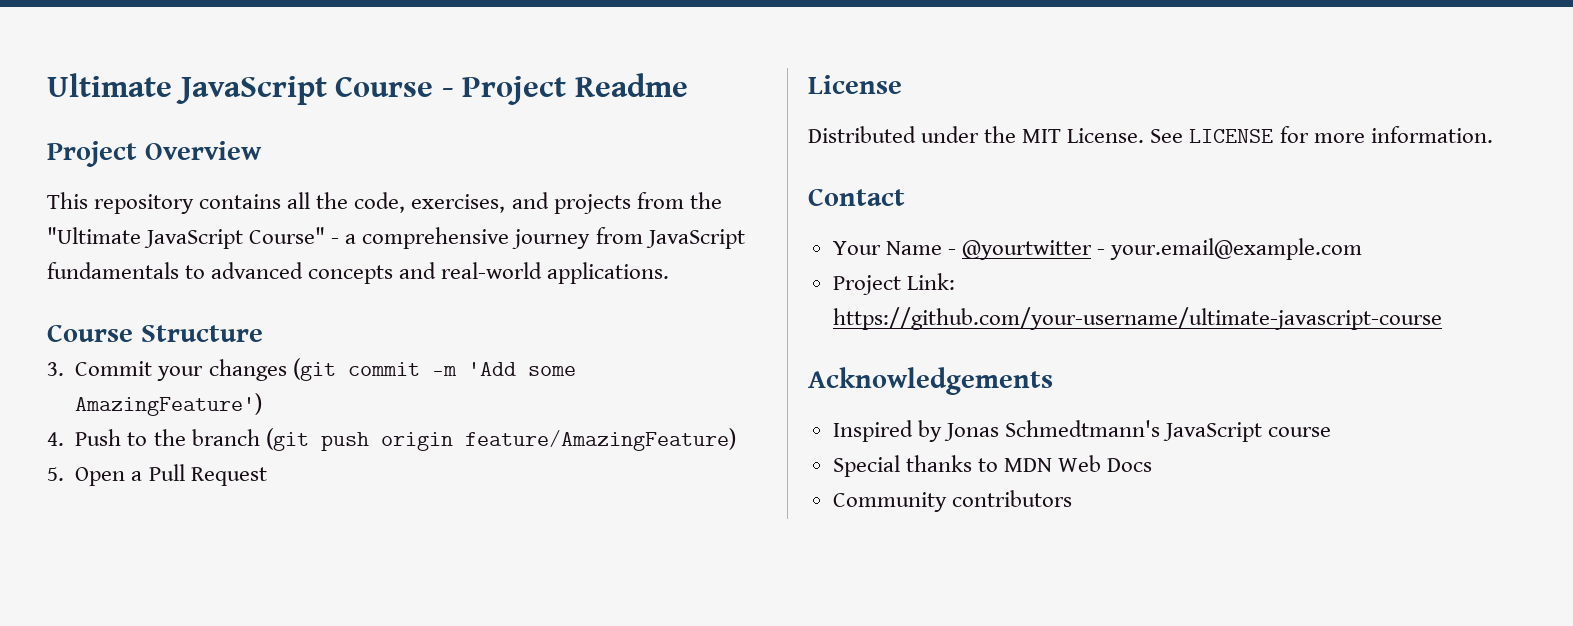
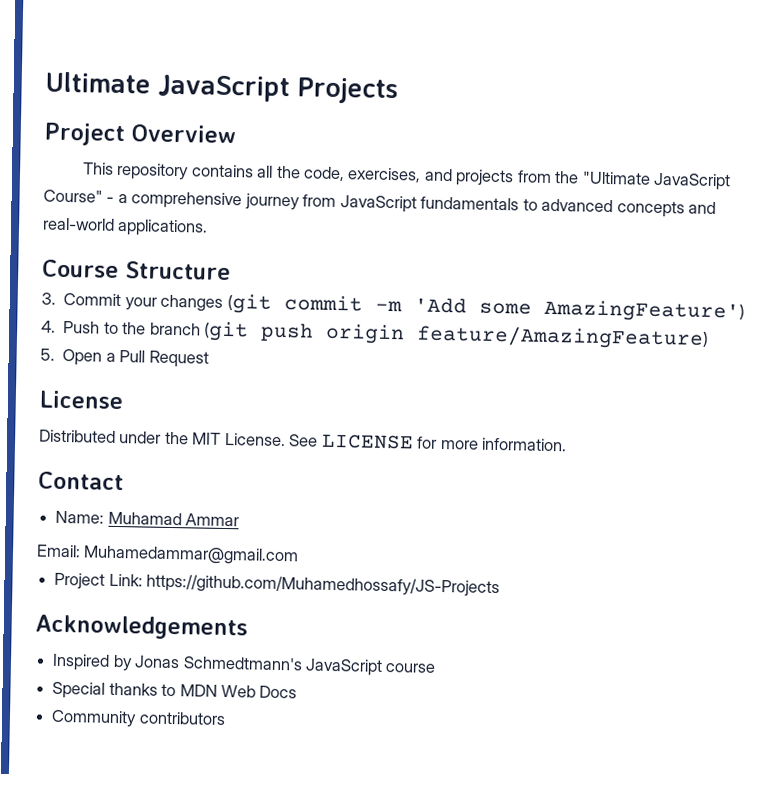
- Ultimate JavaScript Course - Project Readme
+ Ultimate JavaScript Projects
- Your Name - @yourtwitter - your.email@example.com
+ Name: Muhamad Ammar
+ Email: Muhamedammar@gmail.com
- Project Link: https://github.com/your-username/ultimate-javascript-course
+ Project Link: https://github.com/Muhamedhossafy/JS-Projects

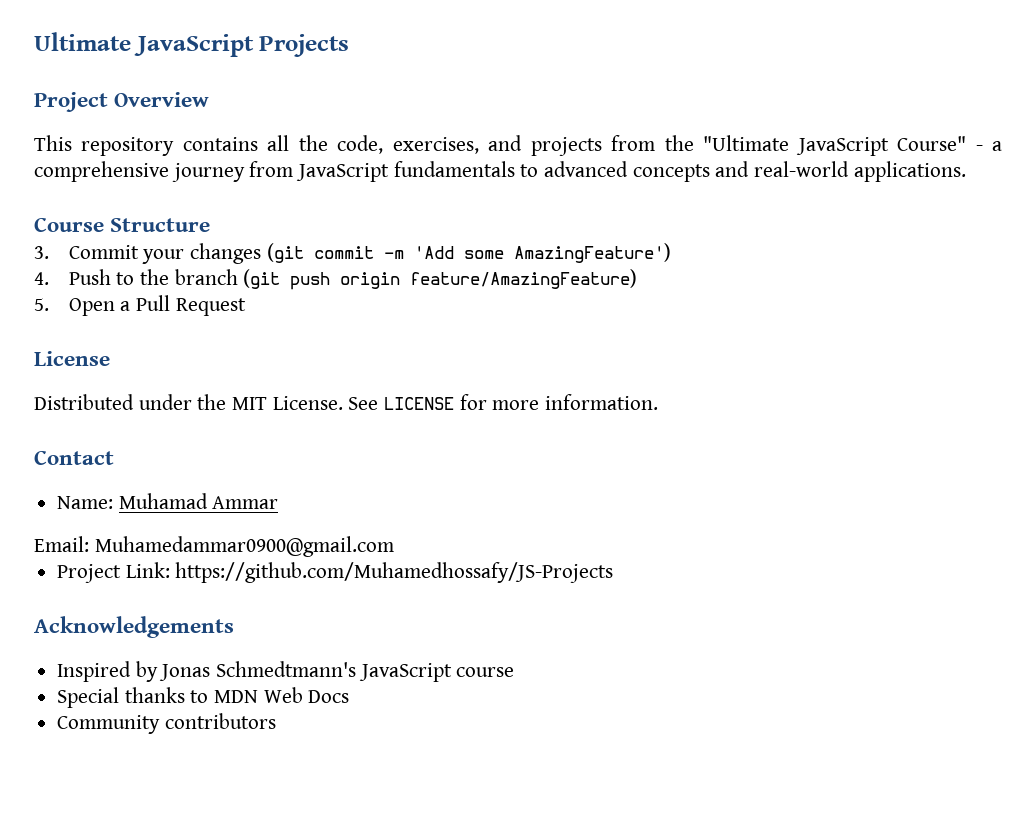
- Email: Muhamedammar@gmail.com
+ Email: Muhamedammar0900@gmail.com

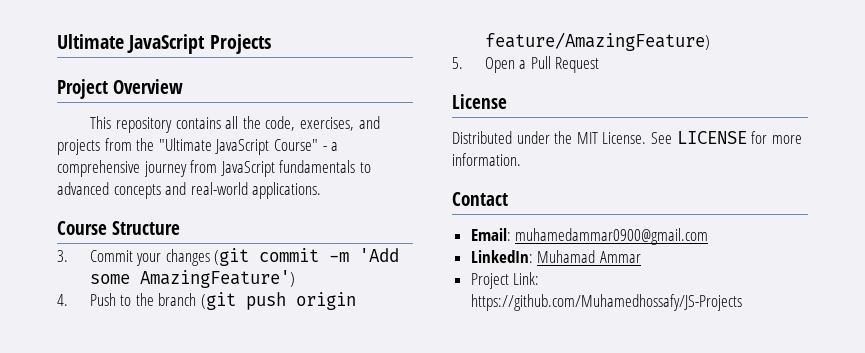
- Name: Muhamad Ammar
+ Email: muhamedammar0900@gmail.com
+ LinkedIn: Muhamad Ammar
- Email: Muhamedammar0900@gmail.com
- Acknowledgements
- Inspired by Jonas Schmedtmann's JavaScript course
- Special thanks to MDN Web Docs
- Community contributors

